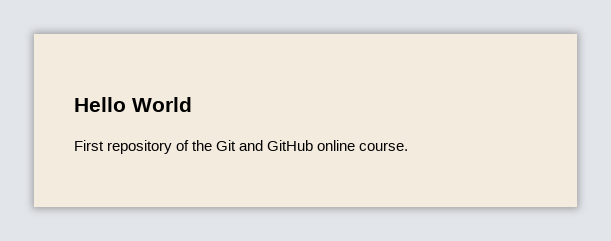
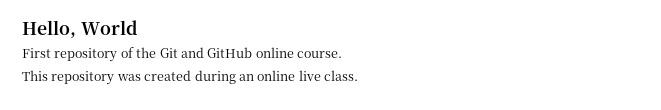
- Hello World
+ Hello, World
+ This repository was created during an online live class.

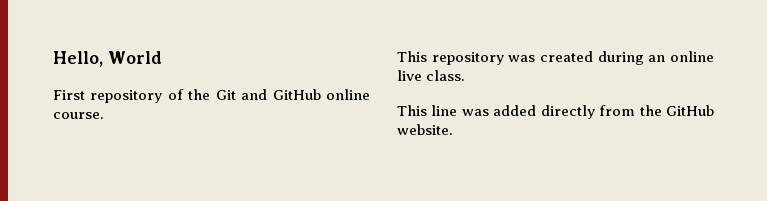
+ This line was added directly from the GitHub website.

